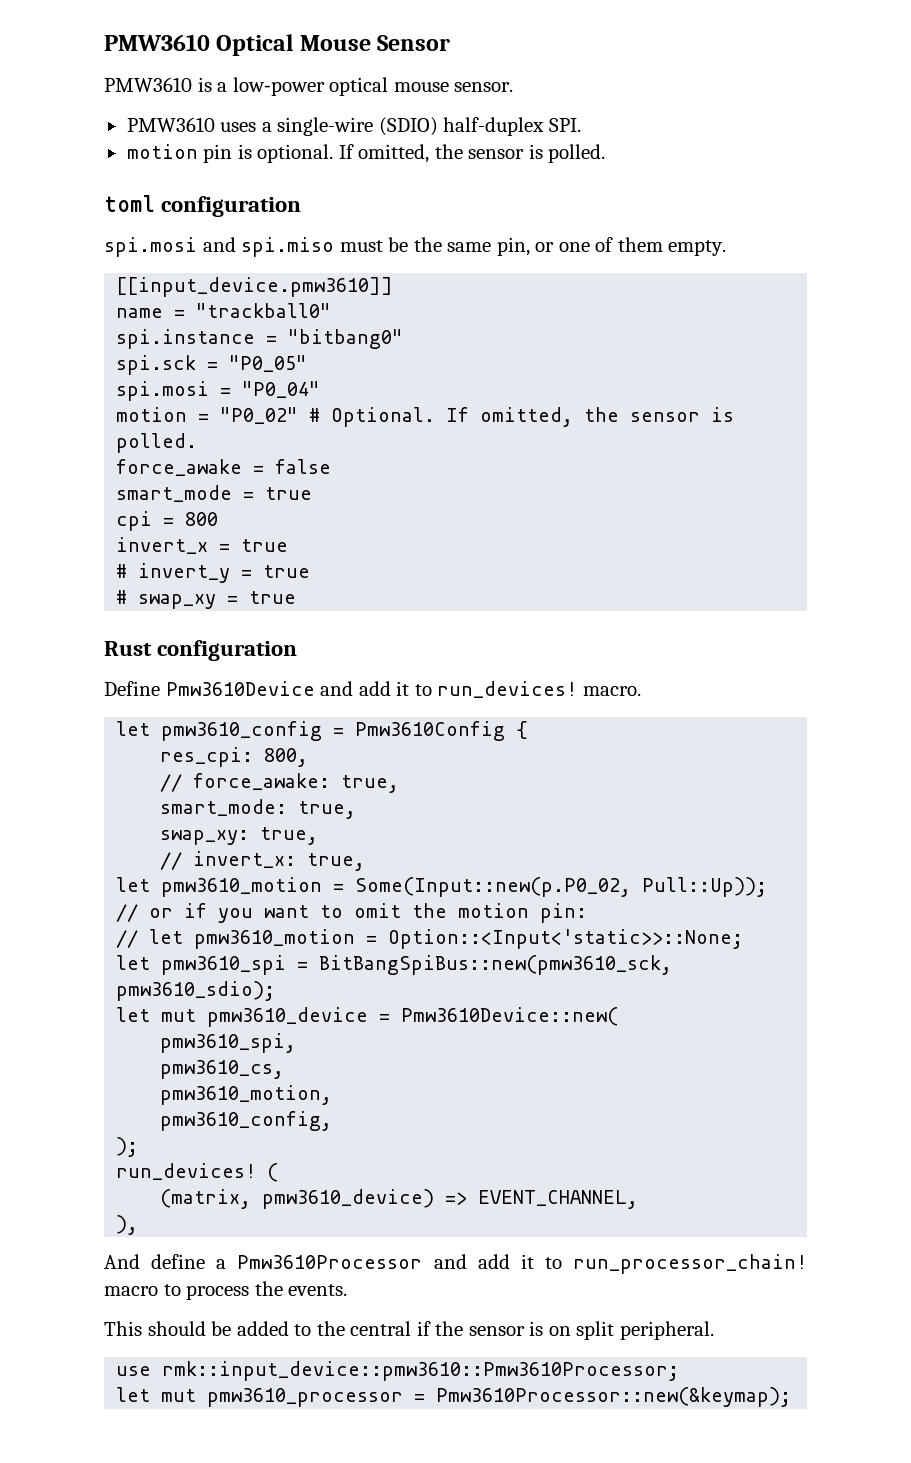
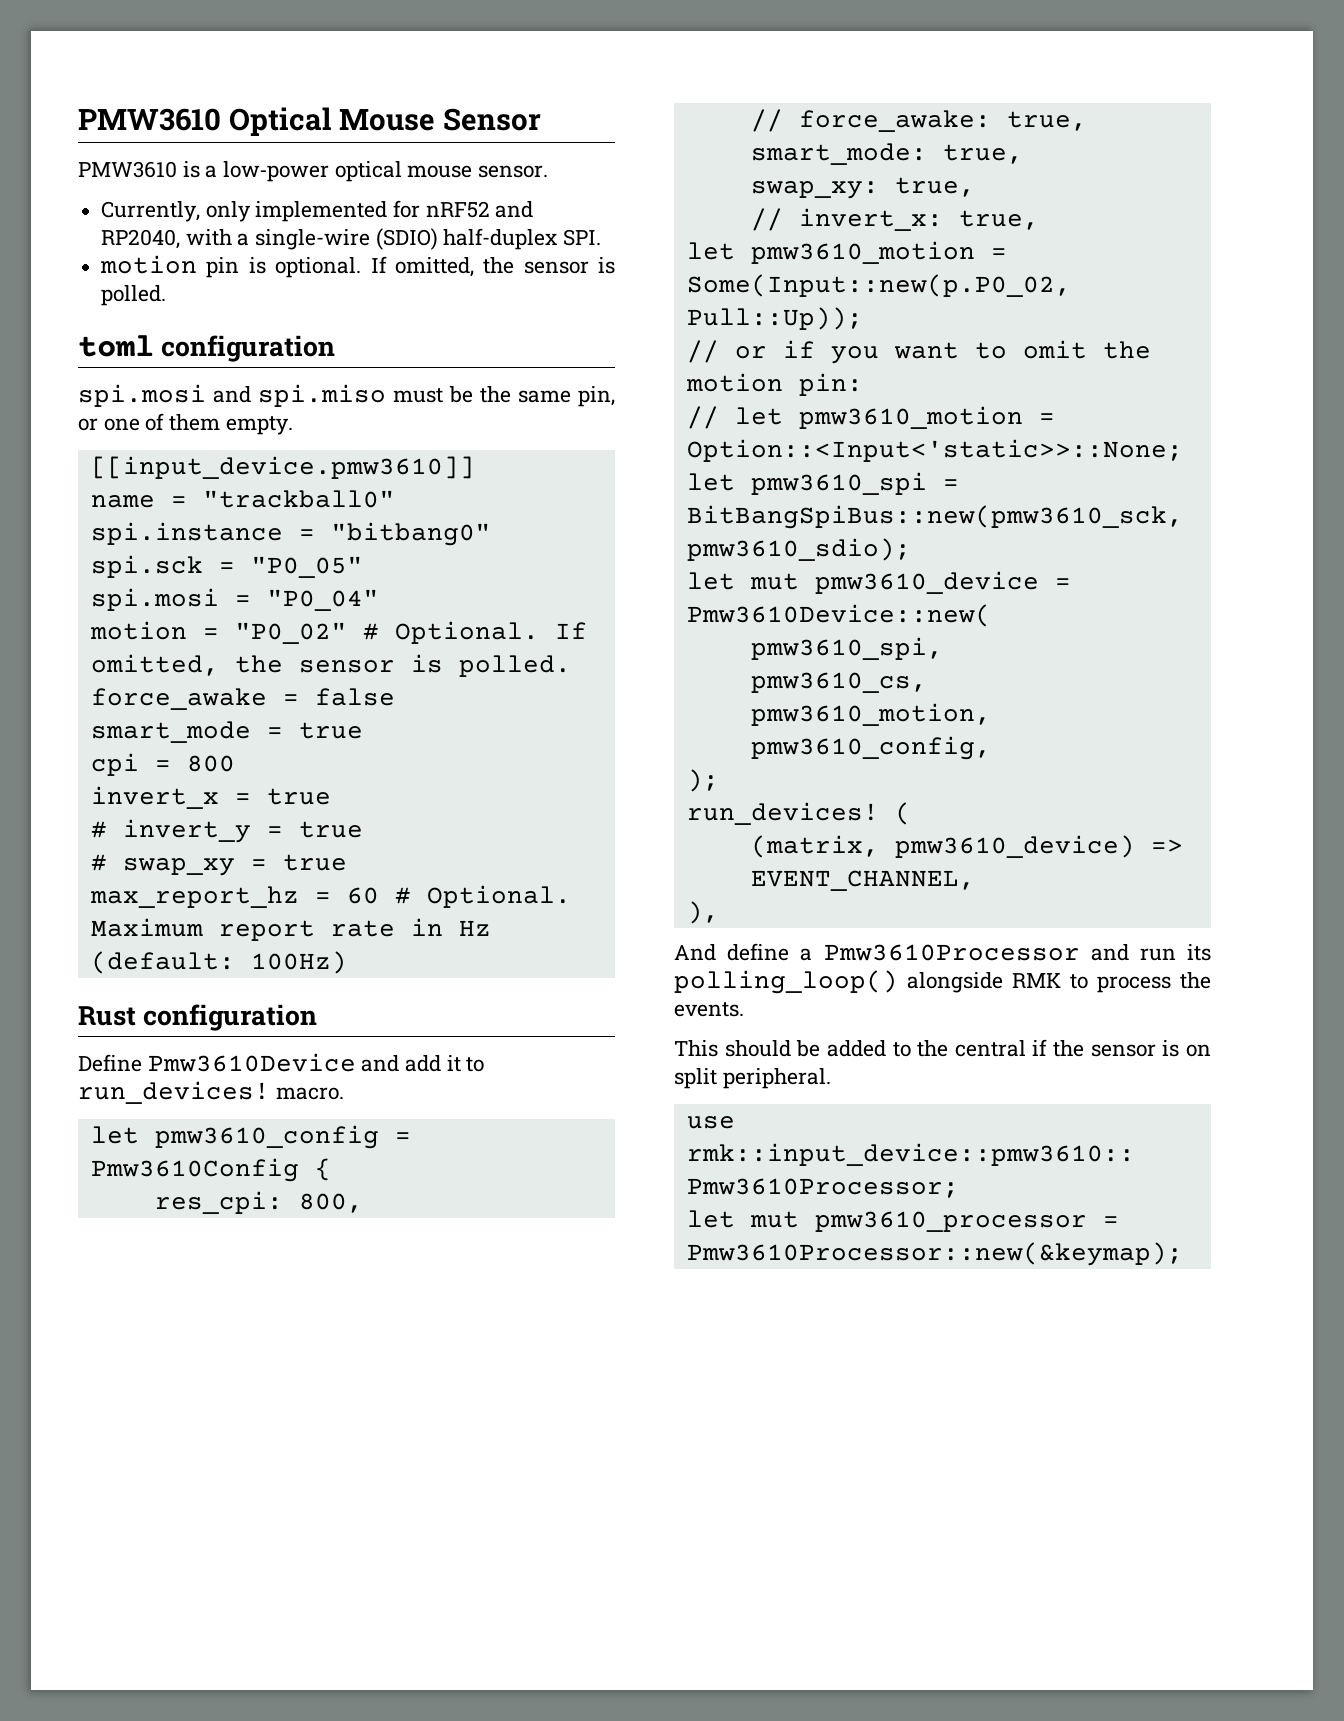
- PMW3610 uses a single-wire (SDIO) half-duplex SPI.
+ Currently, only implemented for nRF52 and RP2040, with a single-wire (SDIO) half-duplex SPI.
+ max_report_hz = 60 # Optional. Maximum report rate in Hz (default: 100Hz)
- And define a Pmw3610Processor and add it to run_processor_chain! macro to process the events.
+ And define a Pmw3610Processor and run its polling_loop() alongside RMK to process the events.

